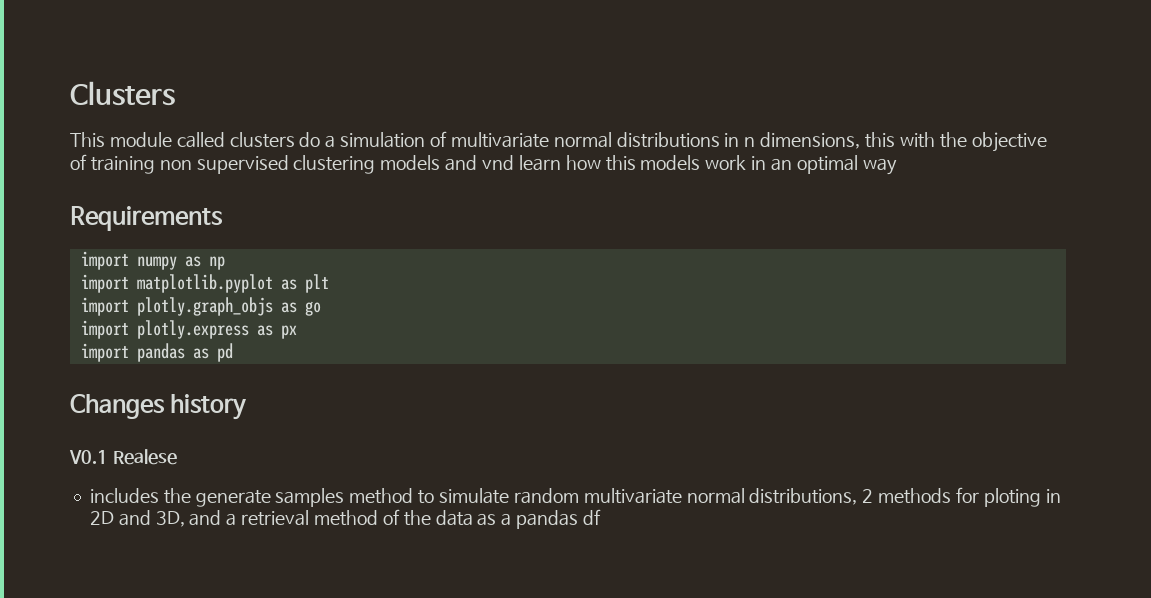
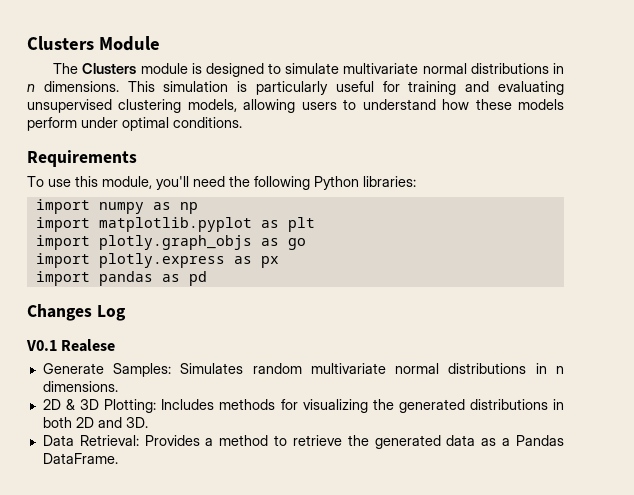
- Clusters
- This module called clusters do a simulation of multivariate normal distributions in n dimensions, this with the objective of training non supervised clustering models and vnd learn how this models work in an optimal way
+ Clusters Module
+ The Clusters module is designed to simulate multivariate normal distributions in n dimensions. This simulation is particularly useful for training and evaluating unsupervised clustering models, allowing users to understand how these models perform under optimal conditions.
  Requirements
+ To use this module, you'll need the following Python libraries:
- Changes history
+ Changes Log
- includes the generate samples method to simulate random multivariate normal distributions, 2 methods for ploting in 2D and 3D, and a retrieval method of the data as a pandas df
+ Generate Samples: Simulates random multivariate normal distributions in n dimensions.
+ 2D & 3D Plotting: Includes methods for visualizing the generated distributions in both 2D and 3D.
+ Data Retrieval: Provides a method to retrieve the generated data as a Pandas DataFrame.

